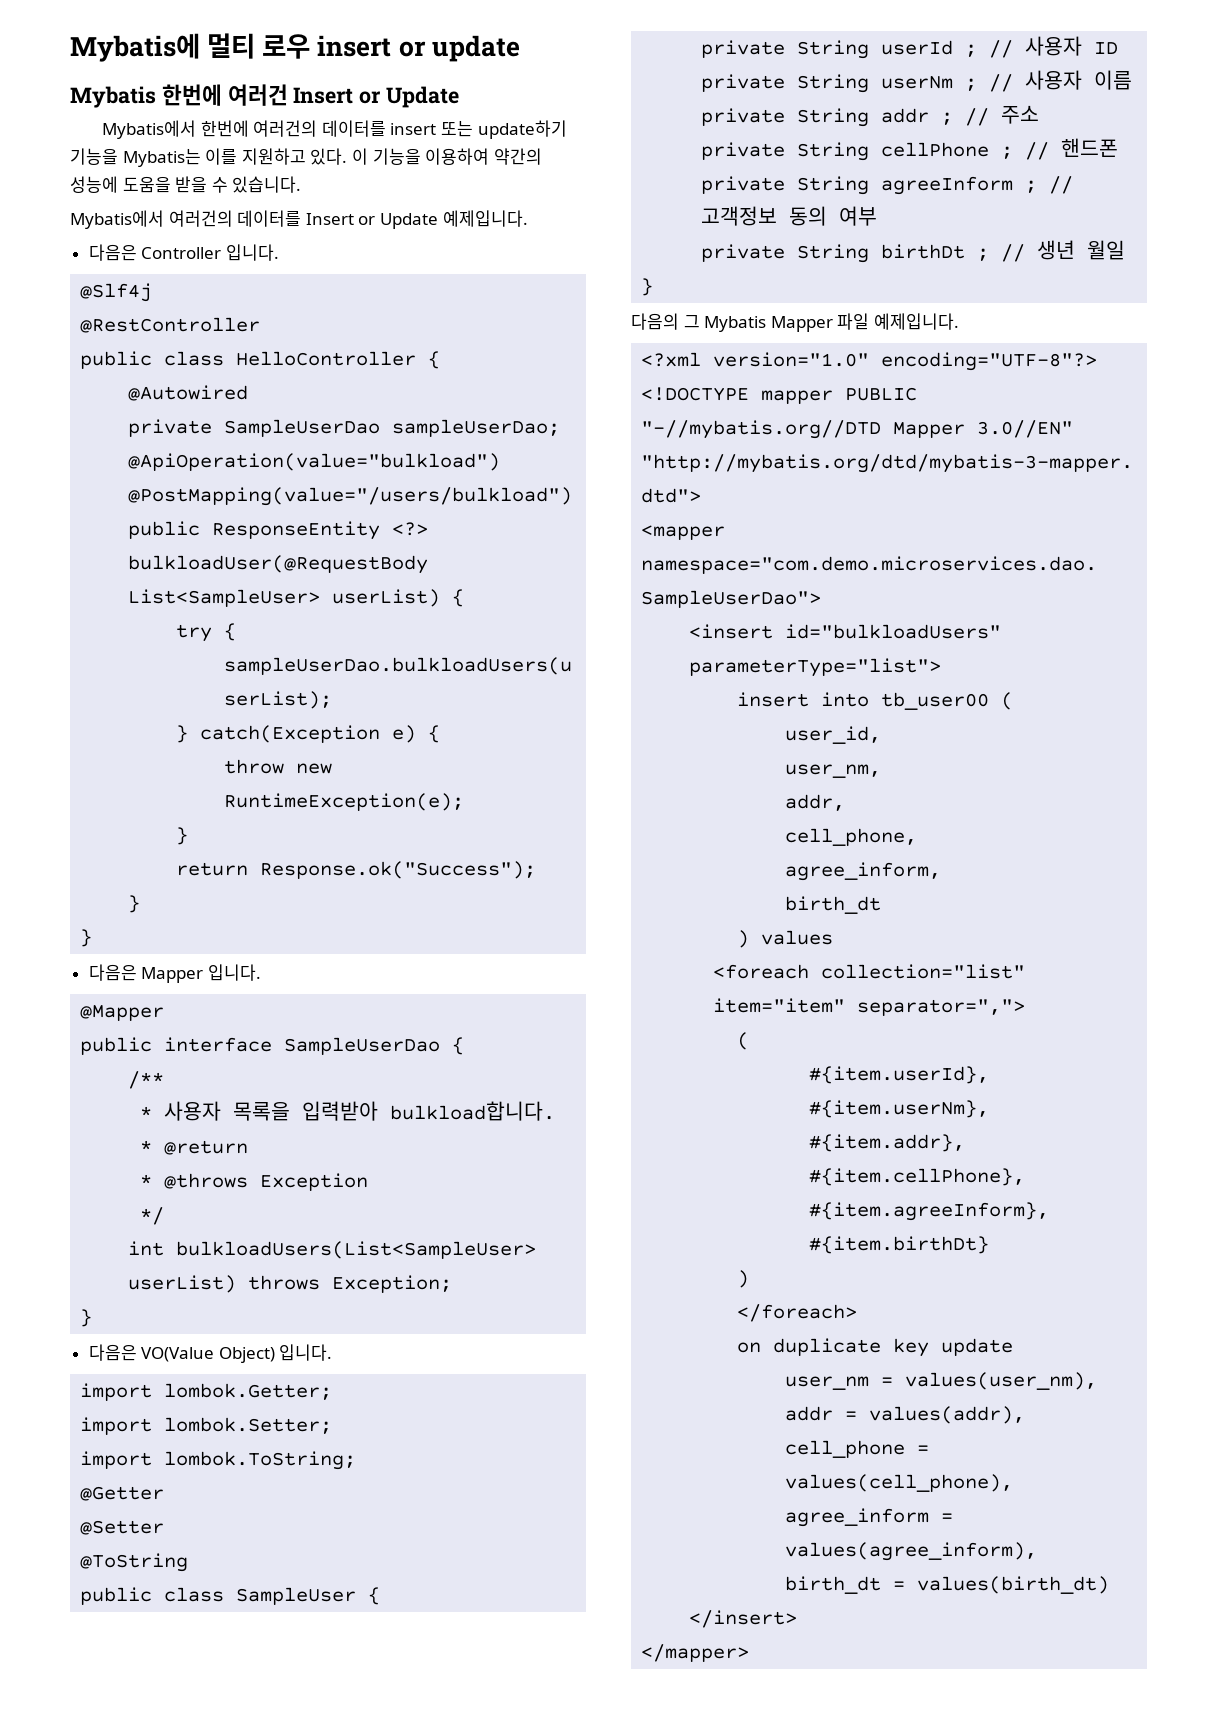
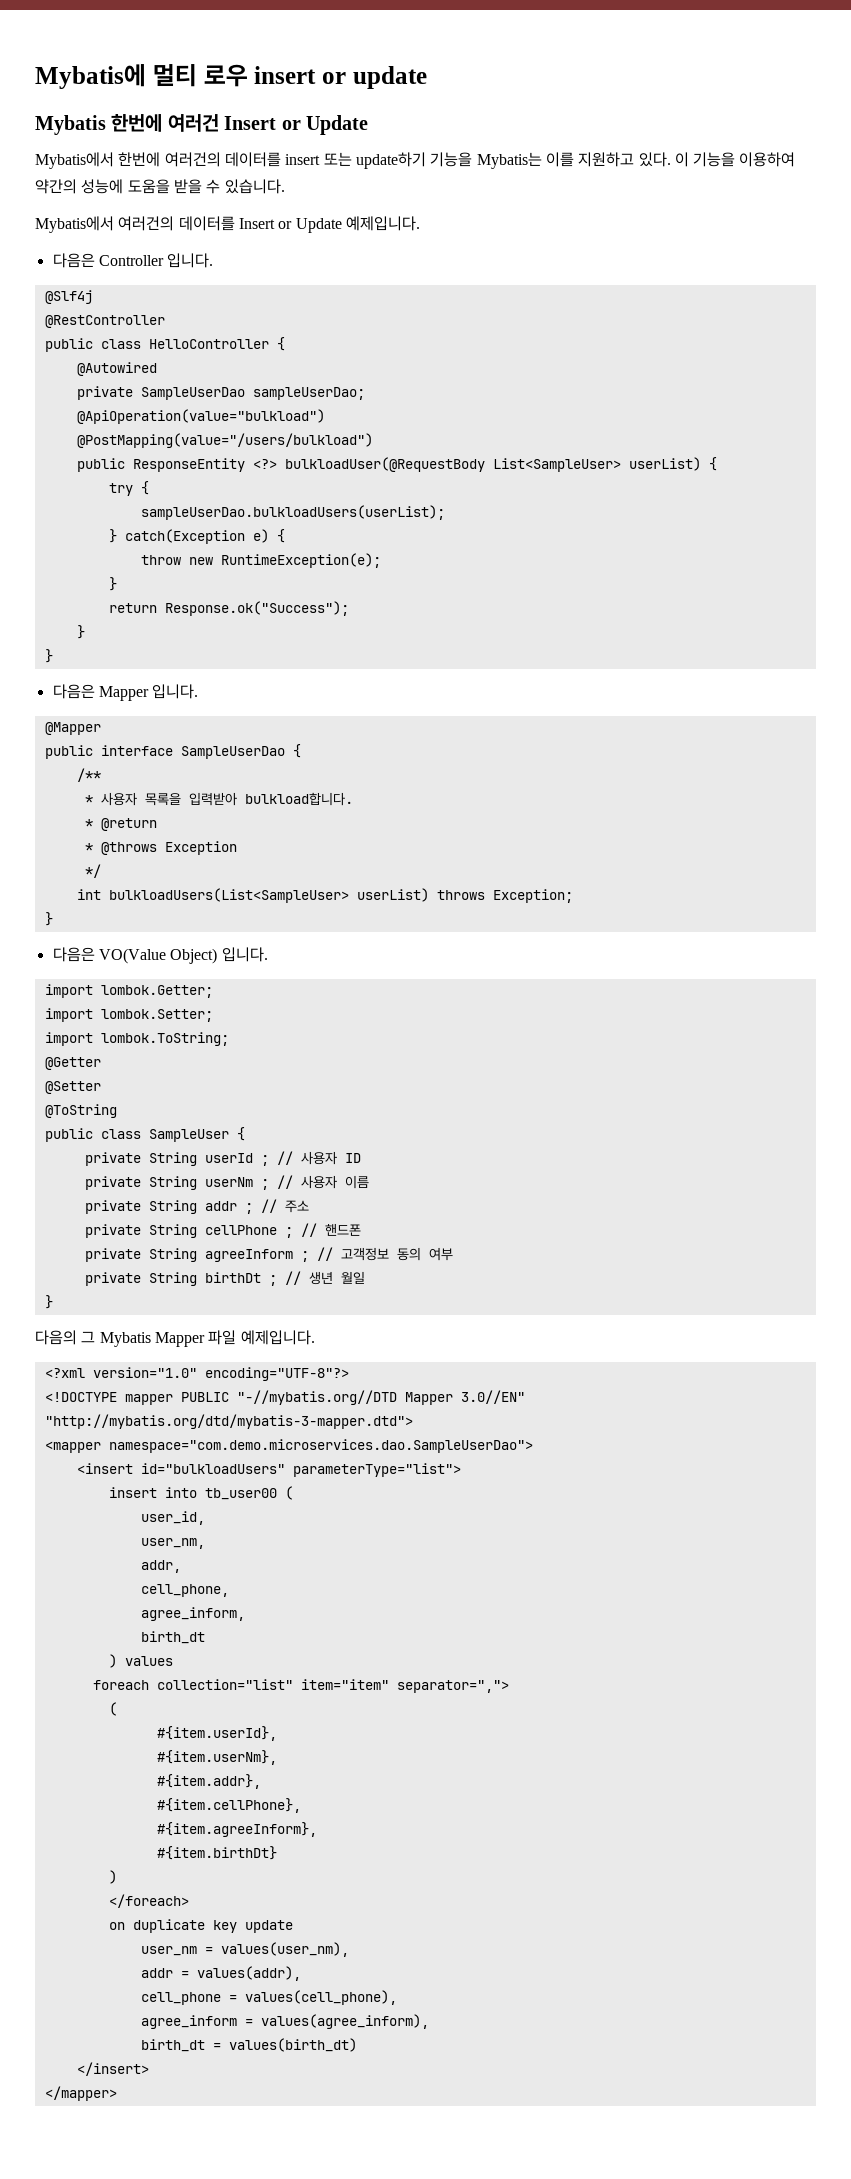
- <foreach collection="list" item="item" separator=",">
+ foreach collection="list" item="item" separator=",">

